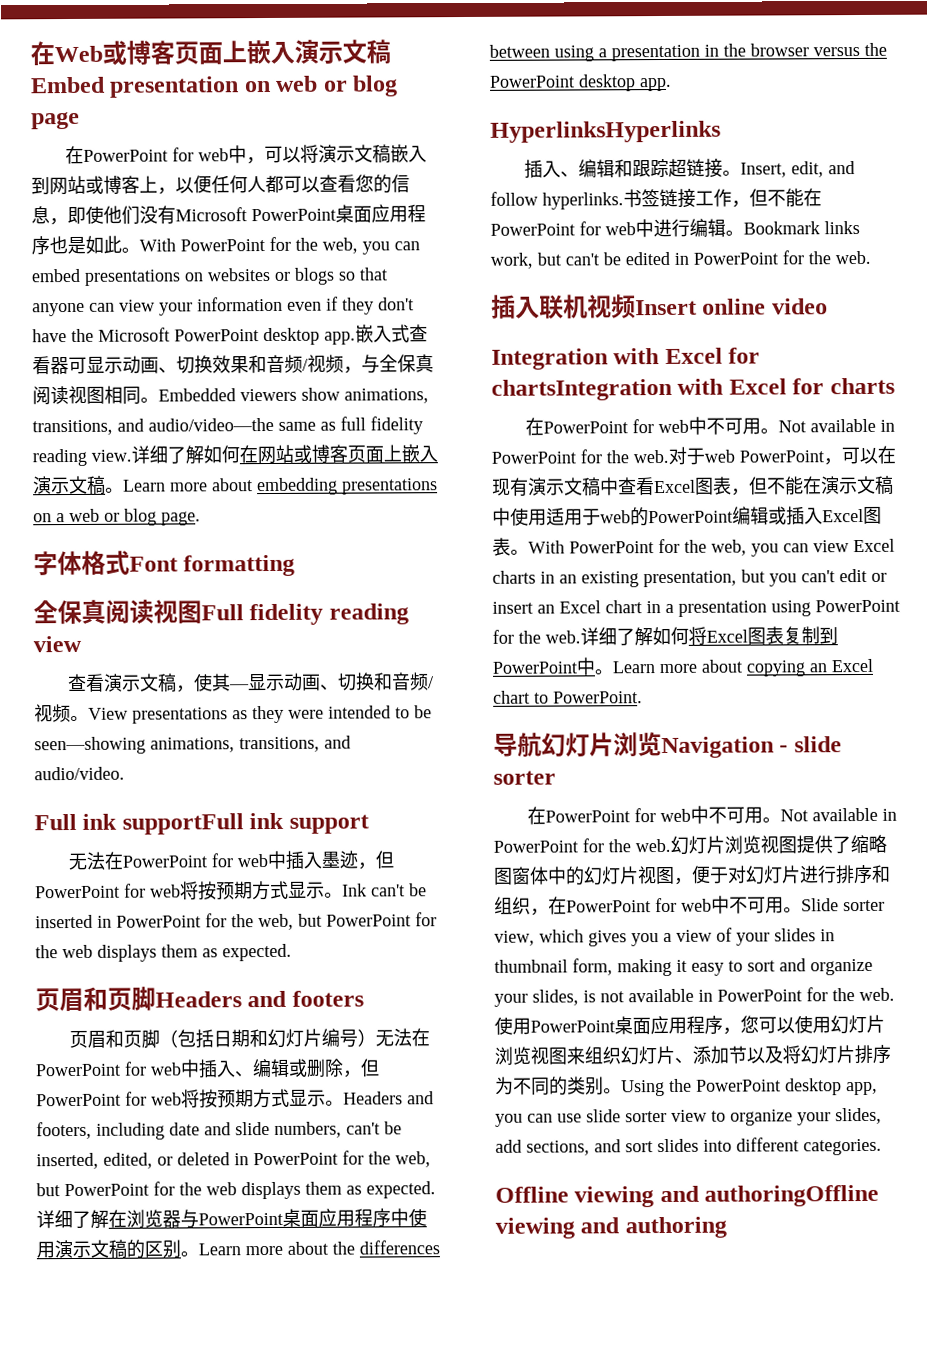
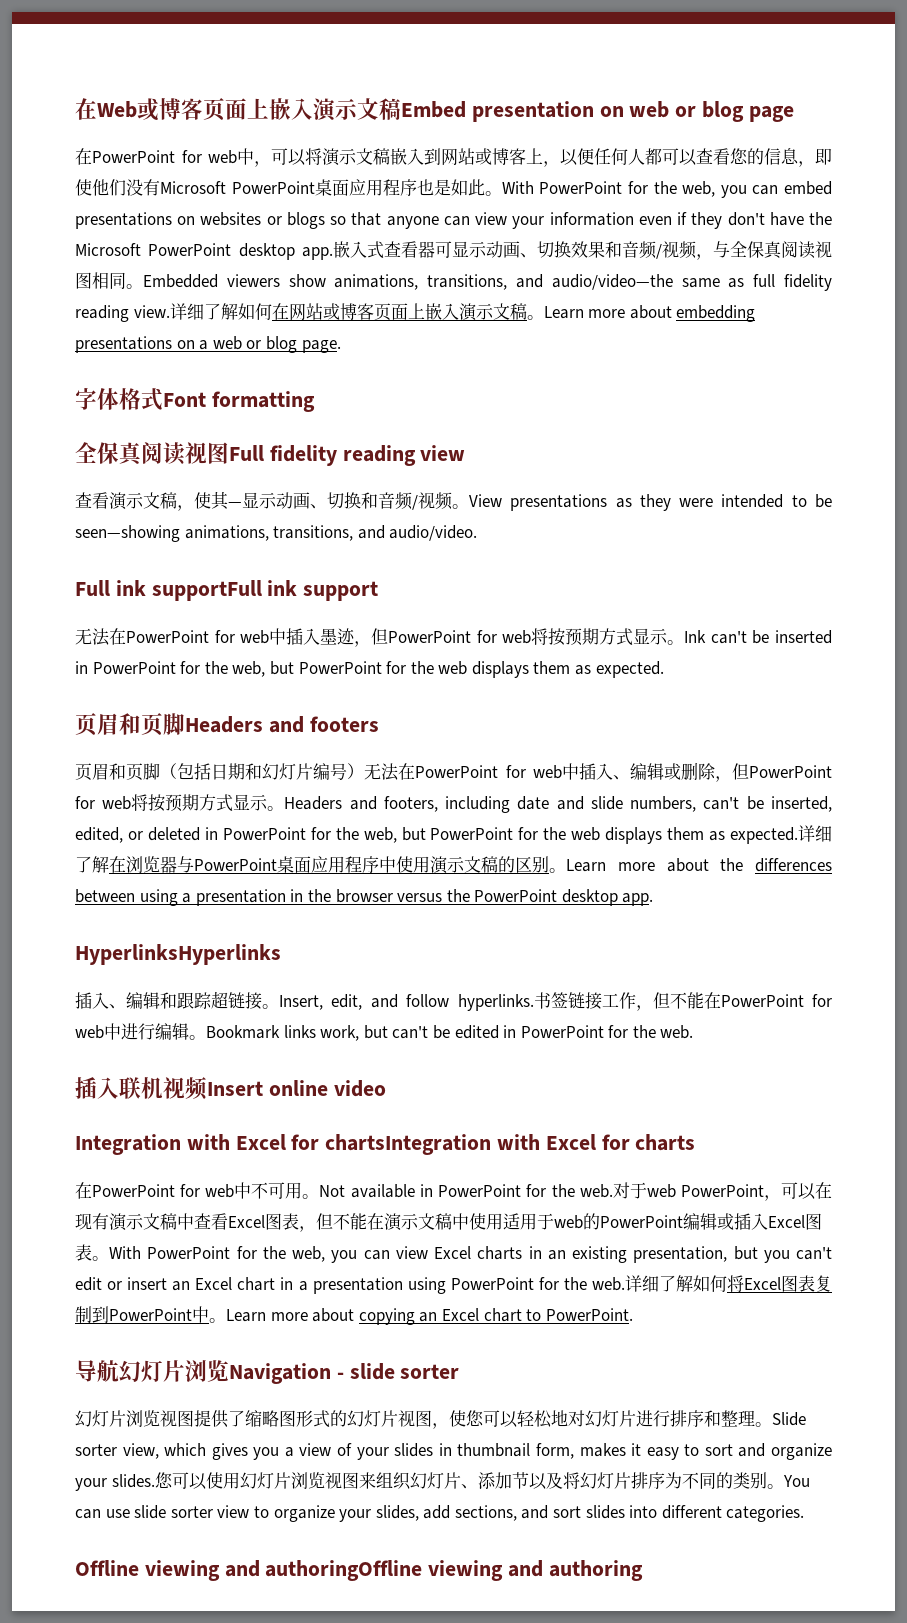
  导航幻灯片浏览Navigation - slide sorter
- 在PowerPoint for web中不可用。Not available in PowerPoint for the web.幻灯片浏览视图提供了缩略图窗体中的幻灯片视图，便于对幻灯片进行排序和组织，在PowerPoint for web中不可用。
+ 幻灯片浏览视图提供了缩略图形式的幻灯片视图，使您可以轻松地对幻灯片进行排序和整理。
- Slide sorter view, which gives you a view of your slides in thumbnail form, making it easy to sort and organize your slides, is not available in PowerPoint for the web.使用PowerPoint桌面应用程序，您可以使用幻灯片浏览视图来组织幻灯片、添加节以及将幻灯片排序为不同的类别。
+ Slide sorter view, which gives you a view of your slides in thumbnail form, makes it easy to sort and organize your slides.您可以使用幻灯片浏览视图来组织幻灯片、添加节以及将幻灯片排序为不同的类别。
- Using the PowerPoint desktop app, you can use slide sorter view to organize your slides, add sections, and sort slides into different categories.
+ You can use slide sorter view to organize your slides, add sections, and sort slides into different categories.

